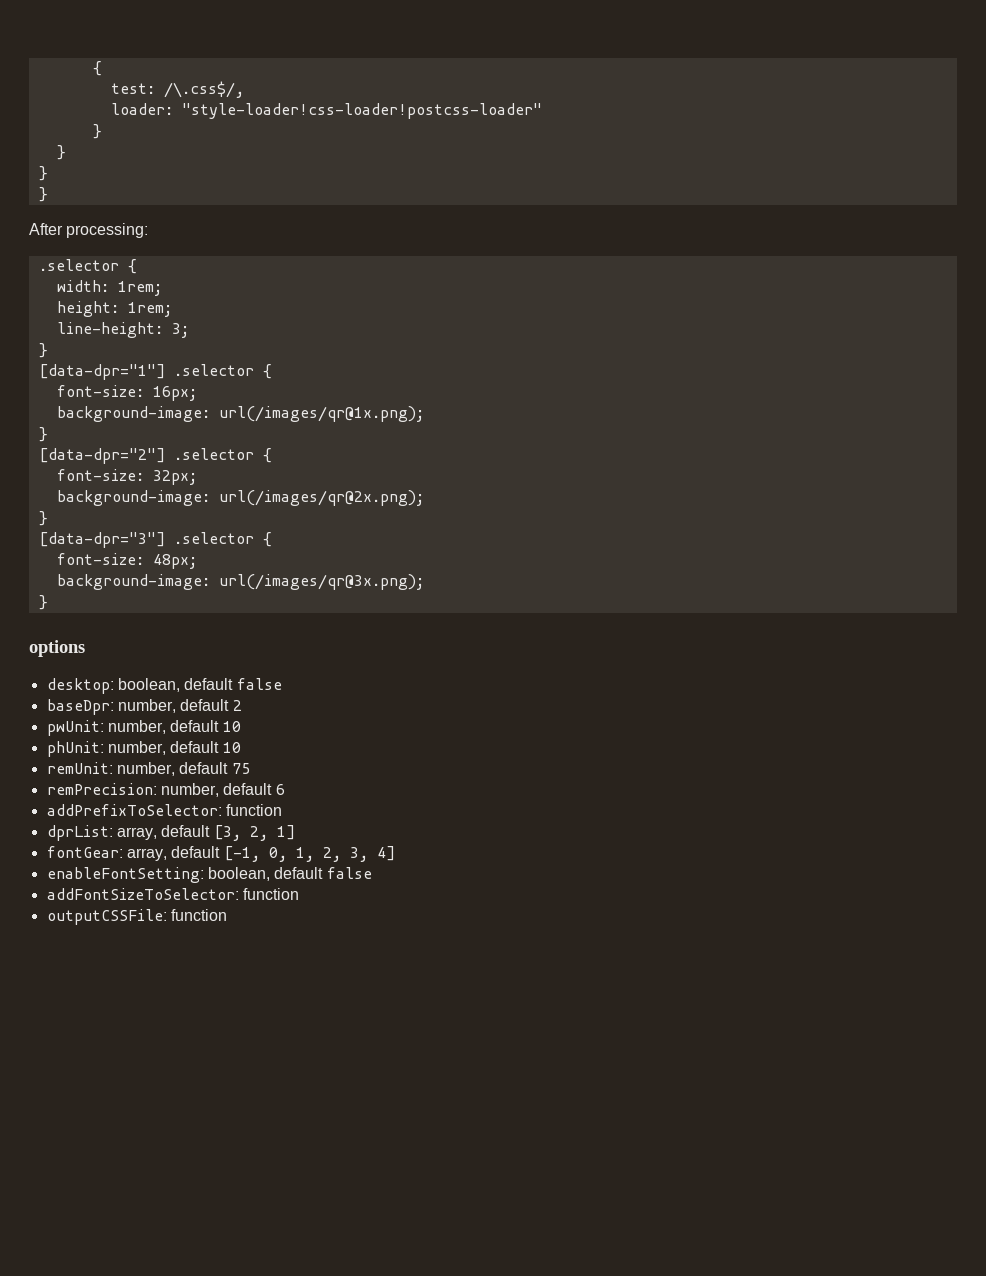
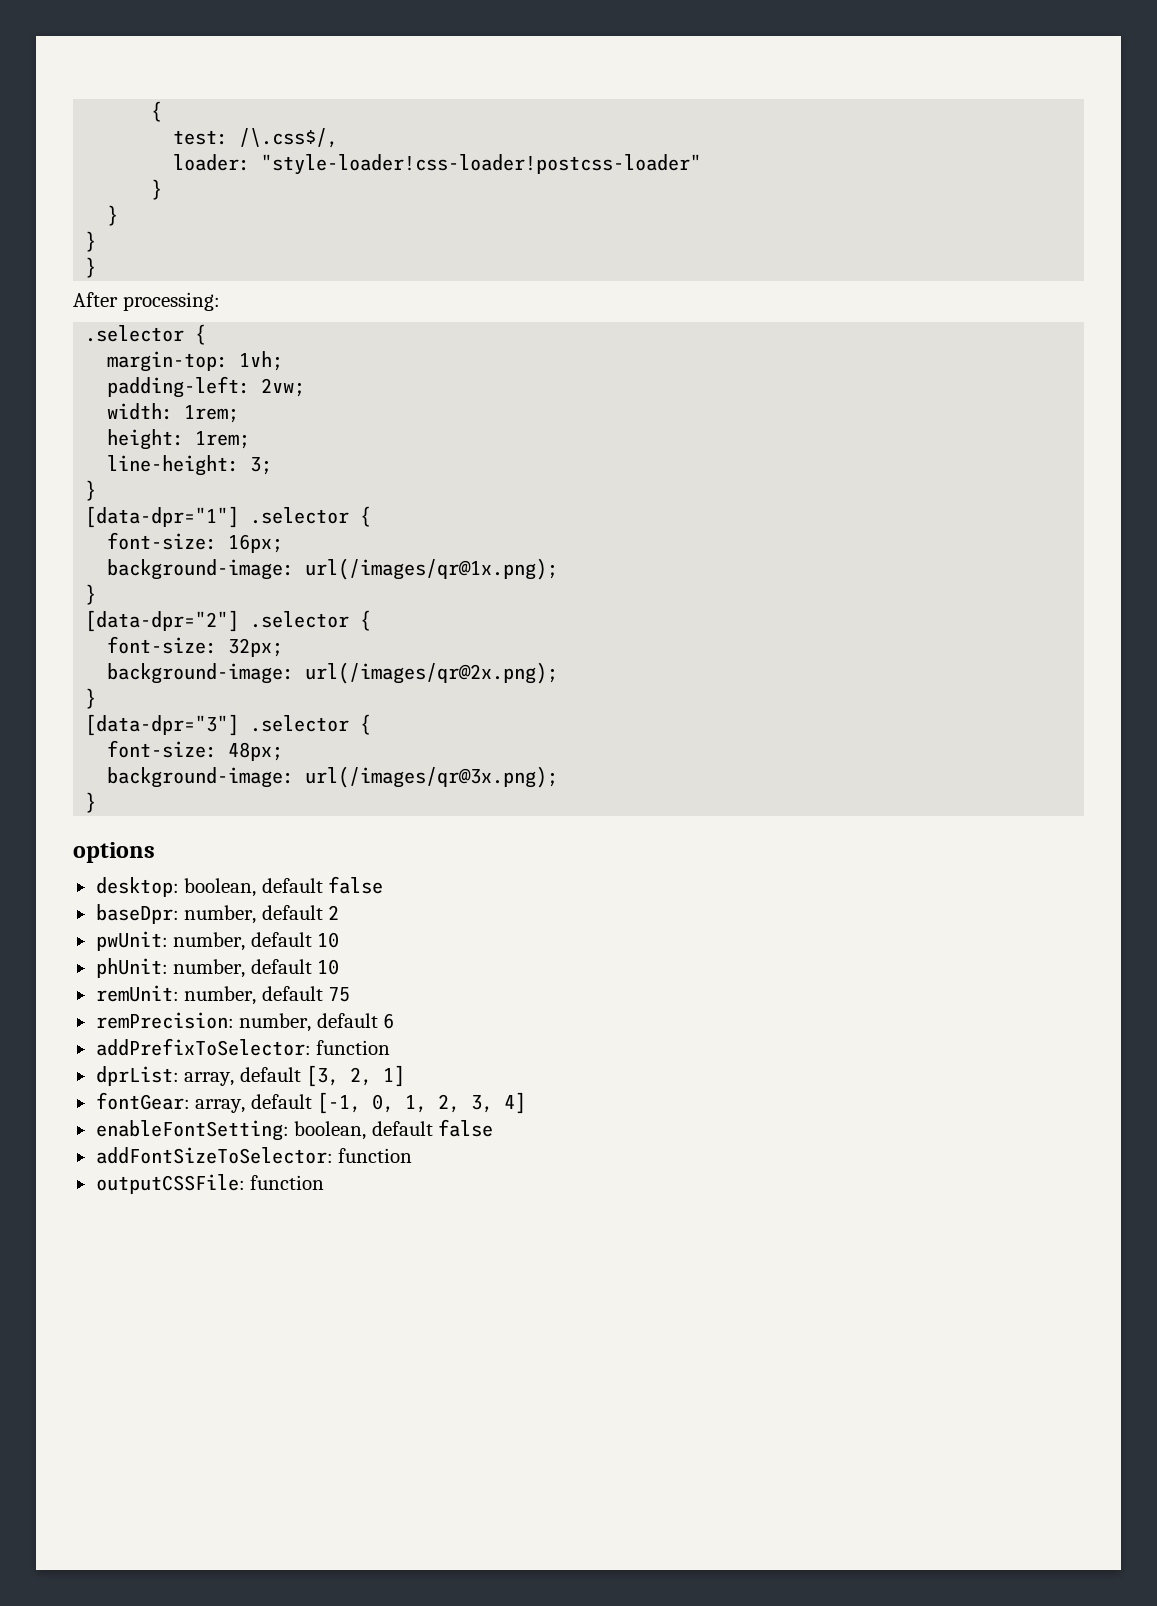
+ margin-top: 1vh;
+ padding-left: 2vw;

